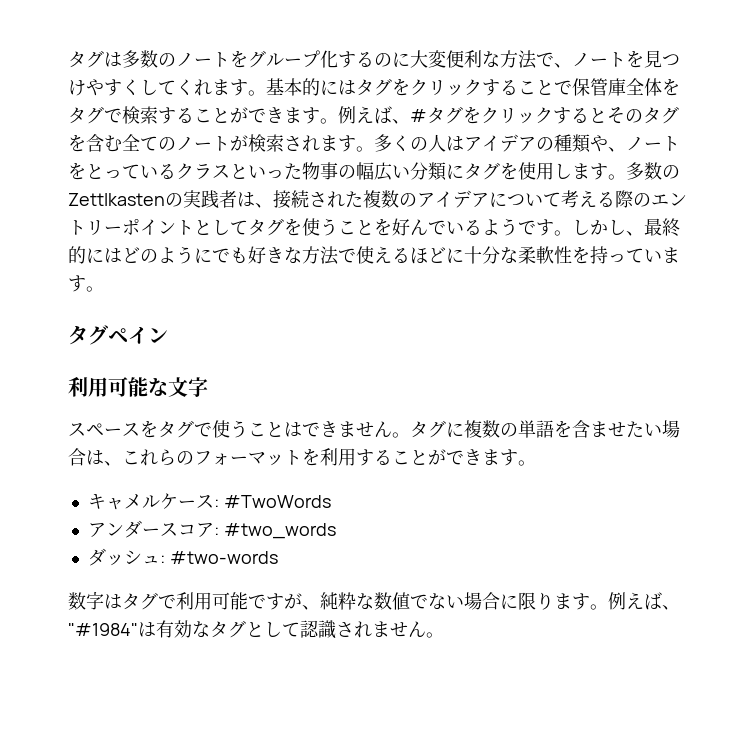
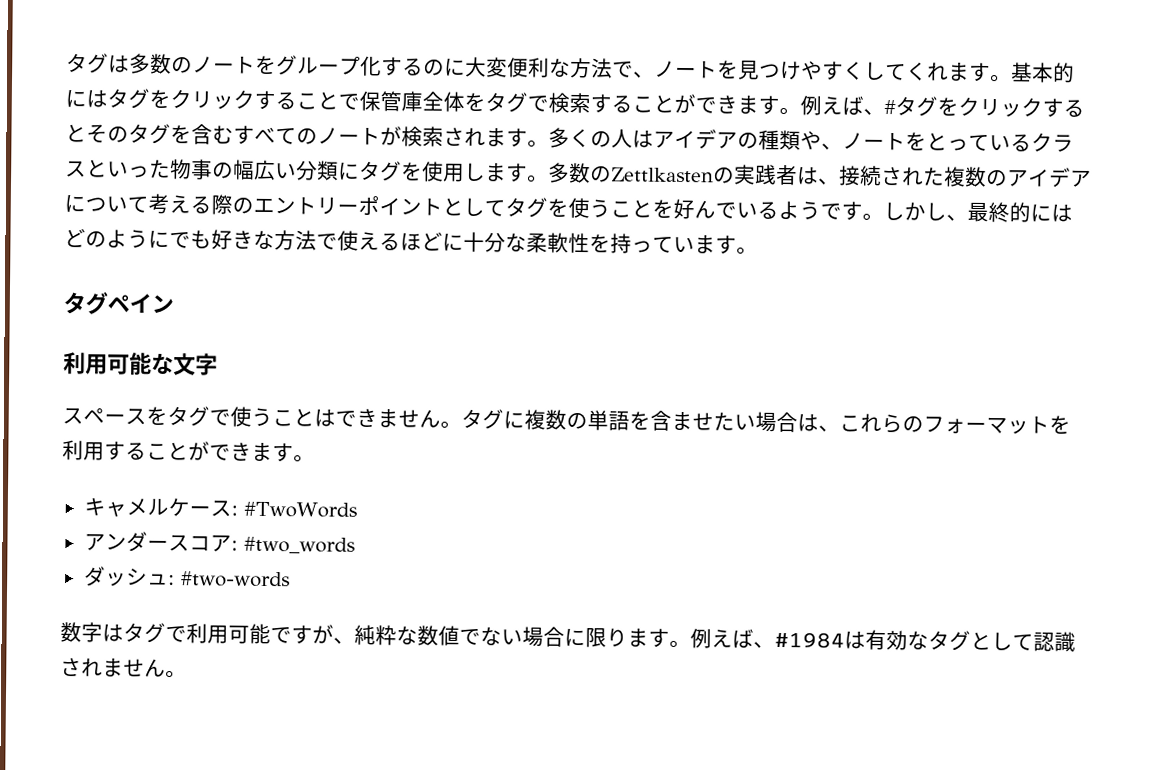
- 例えば、#タグをクリックするとそのタグを含む全てのノートが検索されます。
+ 例えば、#タグをクリックするとそのタグを含むすべてのノートが検索されます。
- 例えば、"#1984"は有効なタグとして認識されません。
+ 例えば、#1984は有効なタグとして認識されません。

